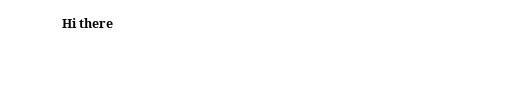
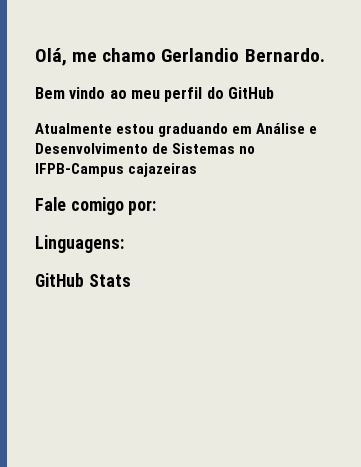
- Hi there
+ Olá, me chamo Gerlandio Bernardo.
+ Bem vindo ao meu perfil do GitHub
+ Atualmente estou graduando em Análise e Desenvolvimento de Sistemas no IFPB-Campus cajazeiras
+ Fale comigo por:
+ Linguagens:
+ GitHub Stats

